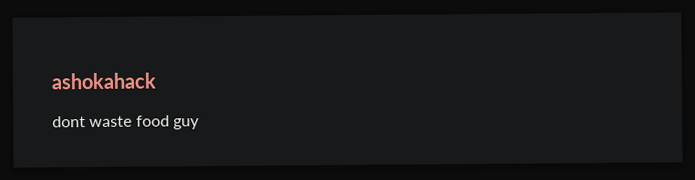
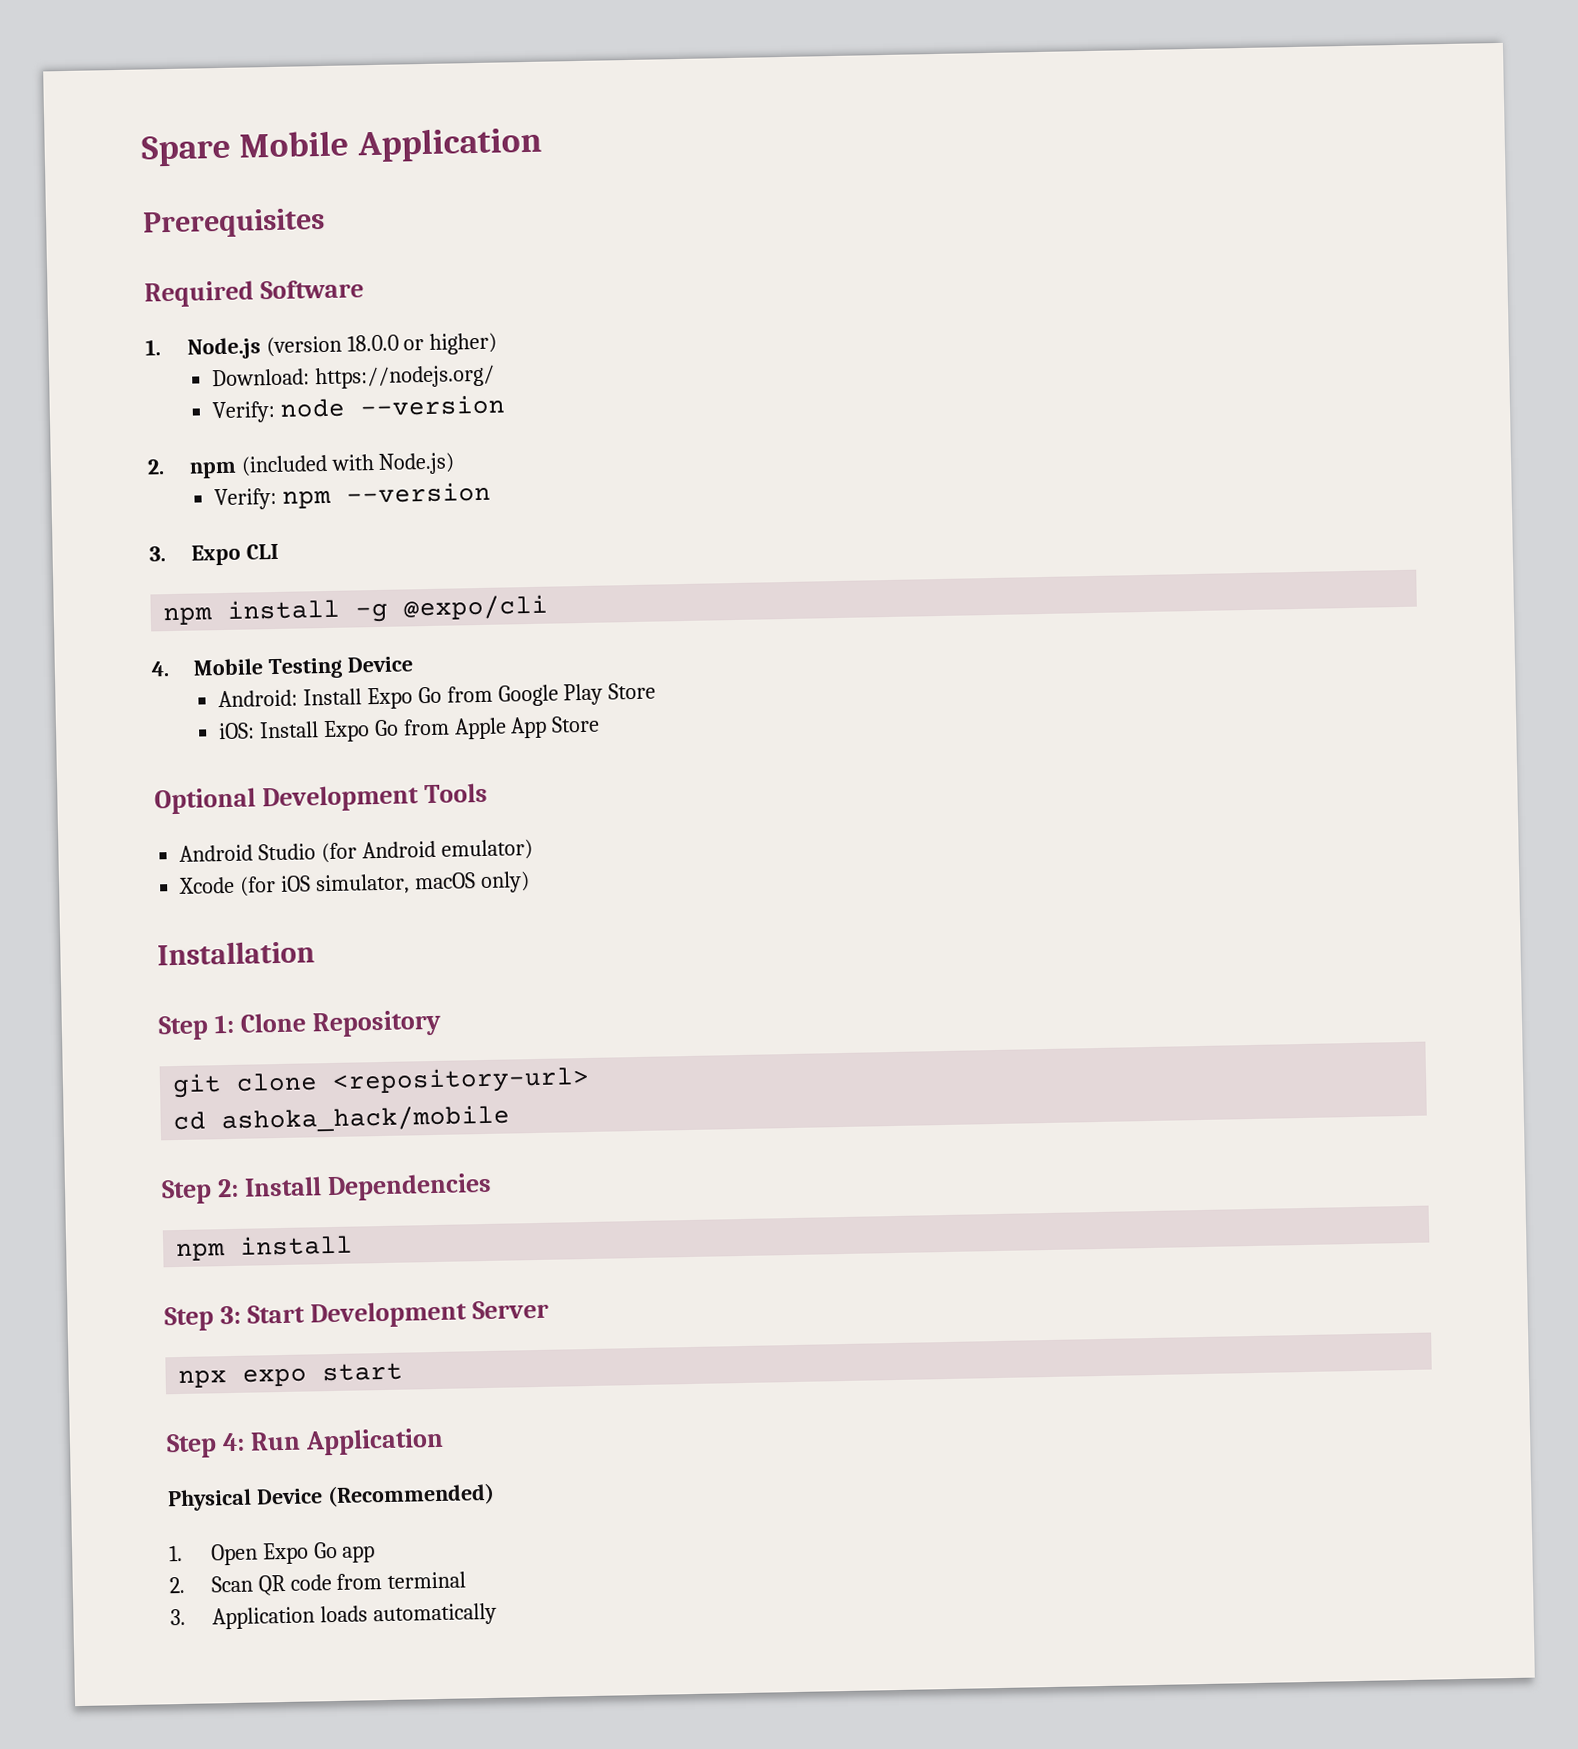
- ashokahack
- dont waste food guy
+ Spare Mobile Application
+ Prerequisites
+ Required Software
+ 1. Node.js (version 18.0.0 or higher)
+ Download: https://nodejs.org/
+ Verify: node --version
+ 2. npm (included with Node.js)
+ Verify: npm --version
+ 3. Expo CLI
+ npm install -g @expo/cli
+ 4. Mobile Testing Device
+ Android: Install Expo Go from Google Play Store
+ iOS: Install Expo Go from Apple App Store
+ Optional Development Tools
+ Android Studio (for Android emulator)
+ Xcode (for iOS simulator, macOS only)
+ Installation
+ Step 1: Clone Repository
+ git clone <repository-url>
+ cd ashoka_hack/mobile
+ Step 2: Install Dependencies
+ npm install
+ Step 3: Start Development Server
+ npx expo start
+ Step 4: Run Application
+ Physical Device (Recommended)
+ 1. Open Expo Go app
+ 2. Scan QR code from terminal
+ 3. Application loads automatically

